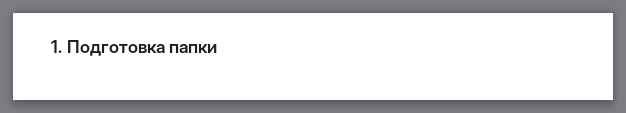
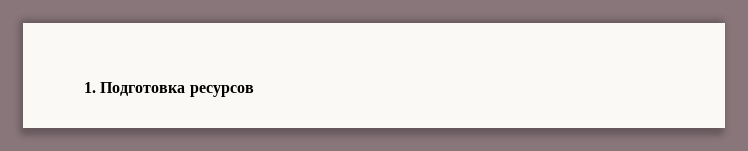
- 1. Подготовка папки
+ 1. Подготовка ресурсов

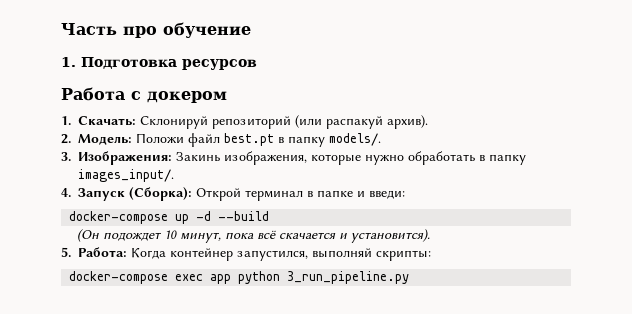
+ Часть про обучение
+ Работа с докером
+ 1. Скачать: Склонируй репозиторий (или распакуй архив).
+ 2. Модель: Положи файл best.pt в папку models/.
+ 3. Изображения: Закинь изображения, которые нужно обработать в папку images_input/.
+ 4. Запуск (Сборка): Открой терминал в папке и введи:
+ docker-compose up -d --build
+ (Он подождет 10 минут, пока всё скачается и установится).
+ 5. Работа: Когда контейнер запустился, выполняй скрипты:
+ docker-compose exec app python 3_run_pipeline.py

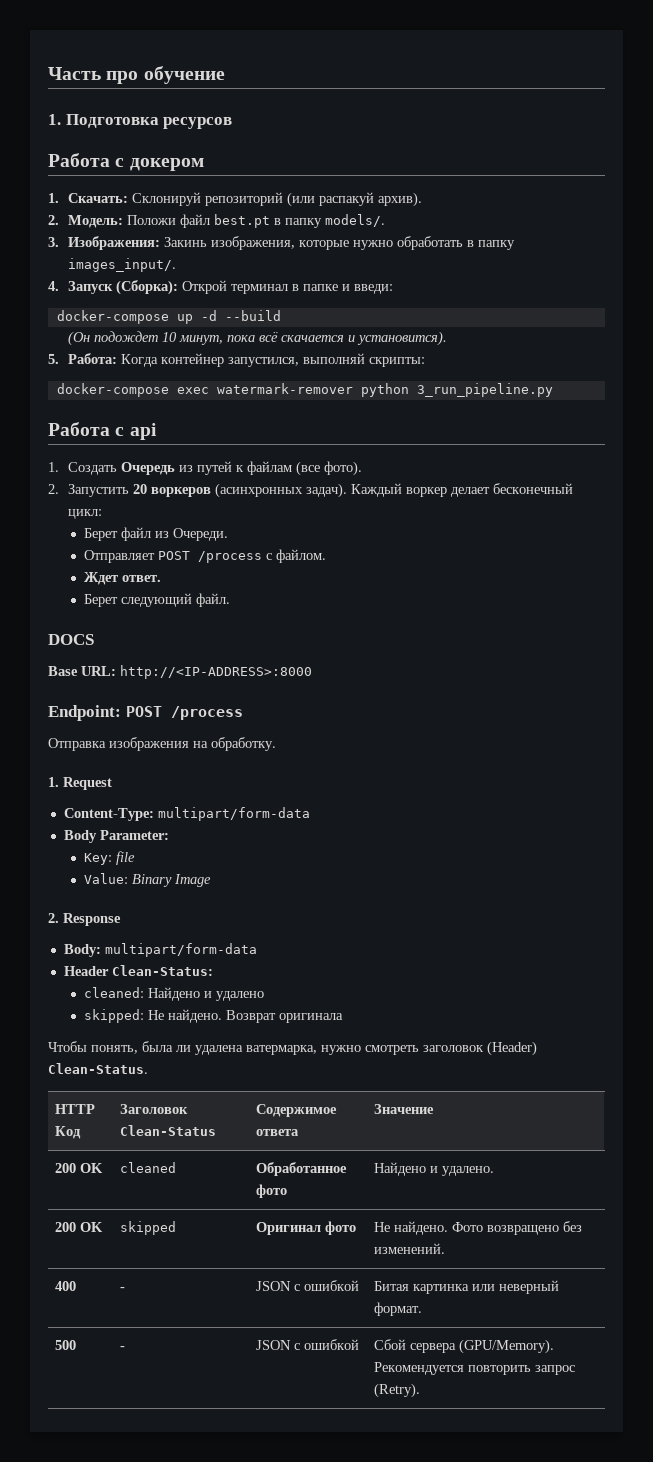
- docker-compose exec app python 3_run_pipeline.py
+ docker-compose exec watermark-remover python 3_run_pipeline.py
+ Работа с api
+ 1. Создать Очередь из путей к файлам (все фото).
+ 2. Запустить 20 воркеров (асинхронных задач). Каждый воркер делает бесконечный цикл:
+ Берет файл из Очереди.
+ Отправляет POST /process с файлом.
+ Ждет ответ.
+ Берет следующий файл.
+ DOCS
+ Base URL: http://<IP-ADDRESS>:8000
+ Endpoint: POST /process
+ Отправка изображения на обработку.
+ 1. Request
+ Content-Type: multipart/form-data
+ Body Parameter:
+ Key: file
+ Value: Binary Image
+ 2. Response
+ Body: multipart/form-data
+ Header Clean-Status:
+ cleaned: Найдено и удалено
+ skipped: Не найдено. Возврат оригинала
+ Чтобы понять, была ли удалена ватермарка, нужно смотреть заголовок (Header) Clean-Status.
+ HTTP Код | Заголовок Clean-Status | Содержимое ответа | Значение
+ 200 OK | cleaned | Обработанное фото | Найдено и удалено.
+ 200 OK | skipped | Оригинал фото | Не найдено. Фото возвращено без изменений.
+ 400 | - | JSON с ошибкой | Битая картинка или неверный формат.
+ 500 | - | JSON с ошибкой | Сбой сервера (GPU/Memory). Рекомендуется повторить запрос (Retry).

